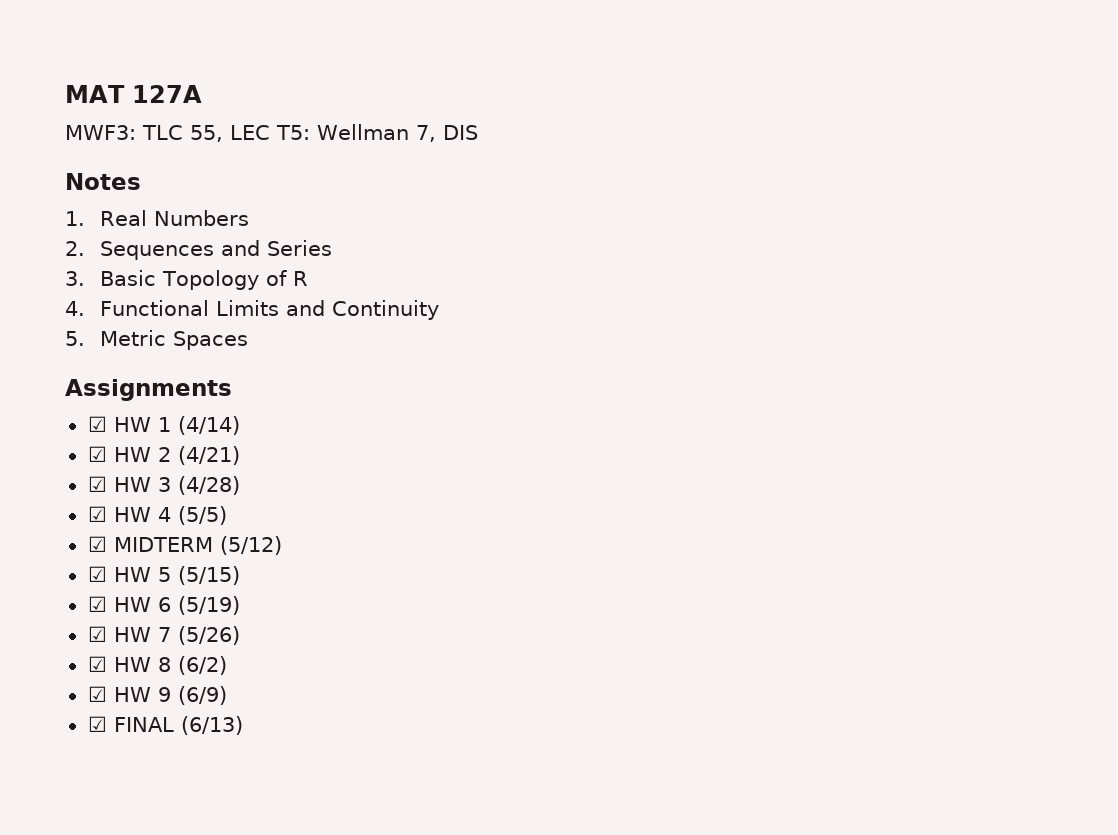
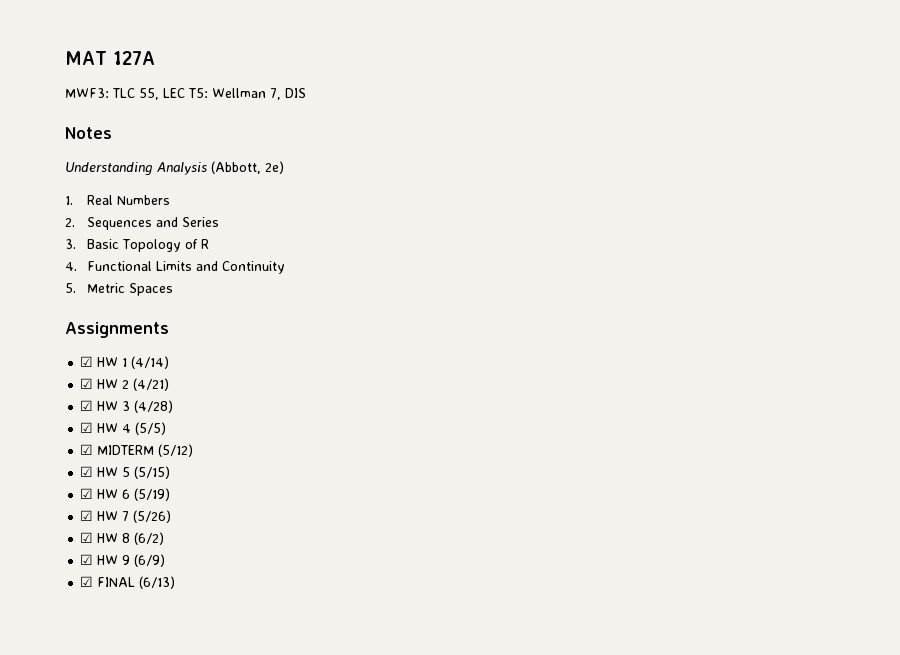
+ Understanding Analysis (Abbott, 2e)

